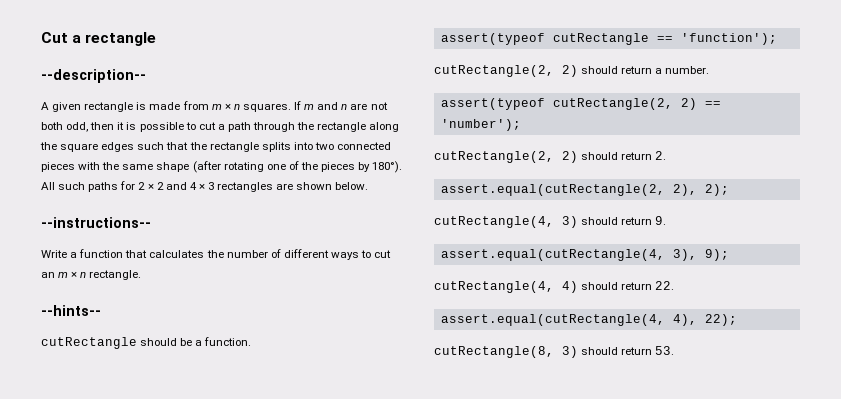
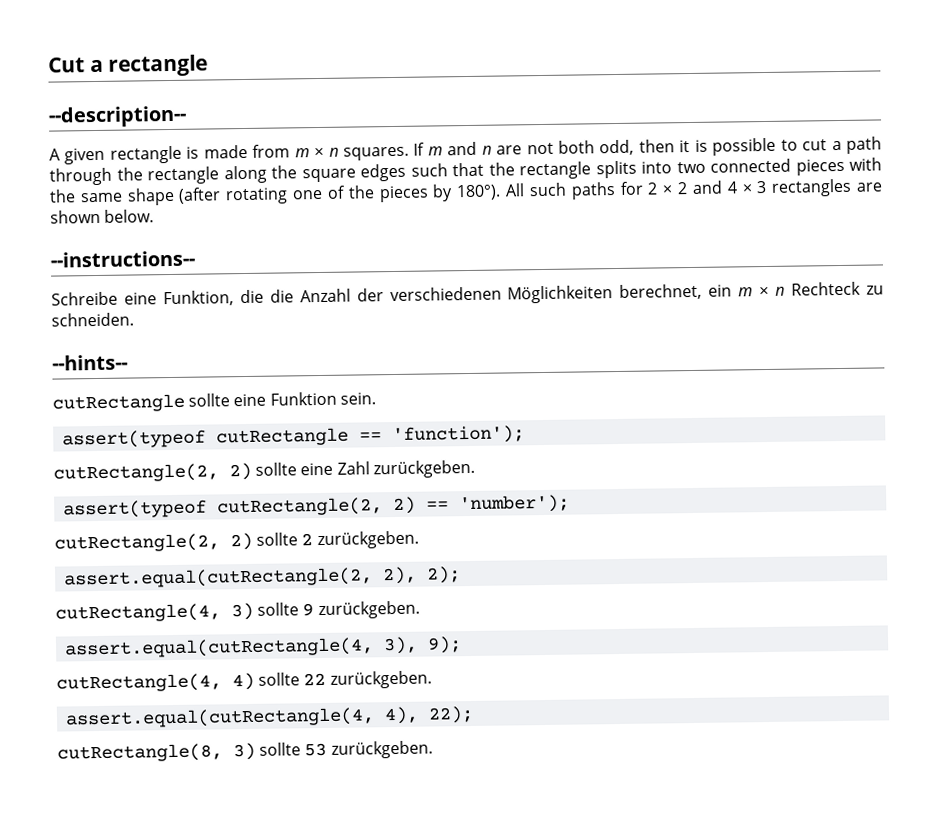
- Write a function that calculates the number of different ways to cut an m × n rectangle.
+ Schreibe eine Funktion, die die Anzahl der verschiedenen Möglichkeiten berechnet, ein m × n Rechteck zu schneiden.
  --hints--
- cutRectangle should be a function.
+ cutRectangle sollte eine Funktion sein.
- cutRectangle(2, 2) should return a number.
+ cutRectangle(2, 2) sollte eine Zahl zurückgeben.
- cutRectangle(2, 2) should return 2.
+ cutRectangle(2, 2) sollte 2 zurückgeben.
- cutRectangle(4, 3) should return 9.
+ cutRectangle(4, 3) sollte 9 zurückgeben.
- cutRectangle(4, 4) should return 22.
+ cutRectangle(4, 4) sollte 22 zurückgeben.
- cutRectangle(8, 3) should return 53.
+ cutRectangle(8, 3) sollte 53 zurückgeben.

